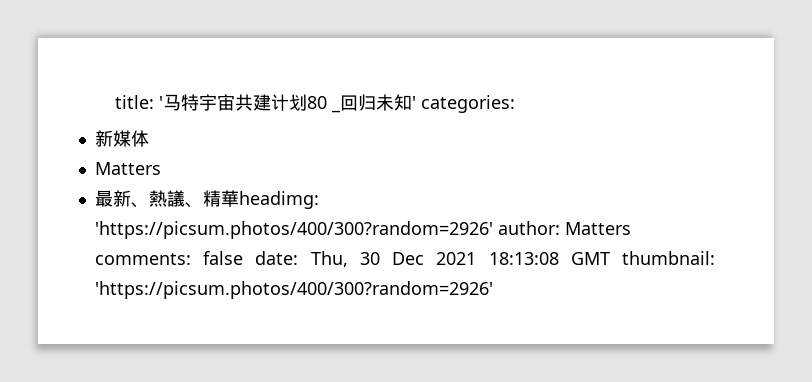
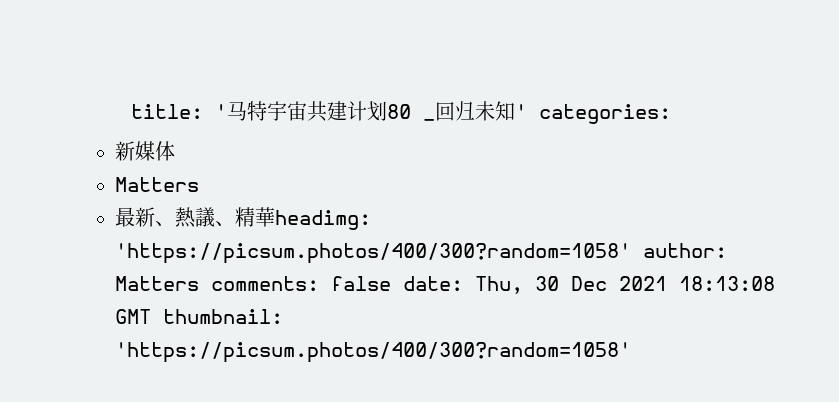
- 最新、熱議、精華headimg: 'https://picsum.photos/400/300?random=2926' author: Matters comments: false date: Thu, 30 Dec 2021 18:13:08 GMT thumbnail: 'https://picsum.photos/400/300?random=2926'
+ 最新、熱議、精華headimg: 'https://picsum.photos/400/300?random=1058' author: Matters comments: false date: Thu, 30 Dec 2021 18:13:08 GMT thumbnail: 'https://picsum.photos/400/300?random=1058'

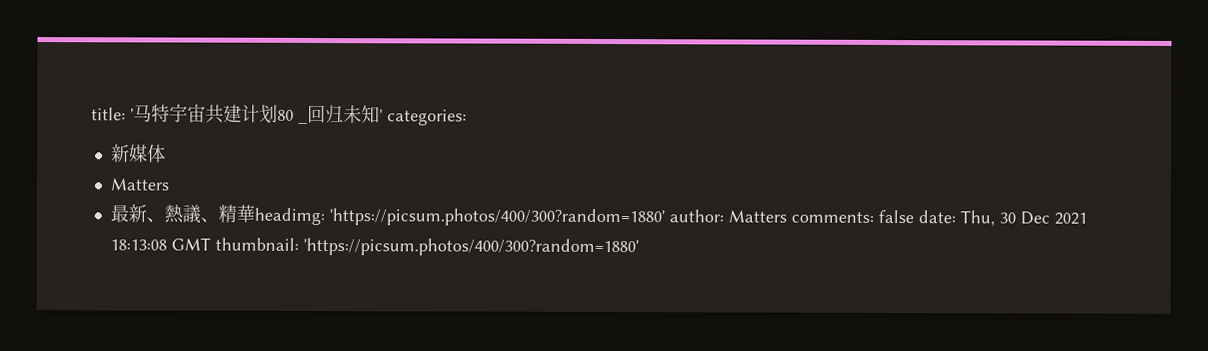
- 最新、熱議、精華headimg: 'https://picsum.photos/400/300?random=1058' author: Matters comments: false date: Thu, 30 Dec 2021 18:13:08 GMT thumbnail: 'https://picsum.photos/400/300?random=1058'
+ 最新、熱議、精華headimg: 'https://picsum.photos/400/300?random=1880' author: Matters comments: false date: Thu, 30 Dec 2021 18:13:08 GMT thumbnail: 'https://picsum.photos/400/300?random=1880'

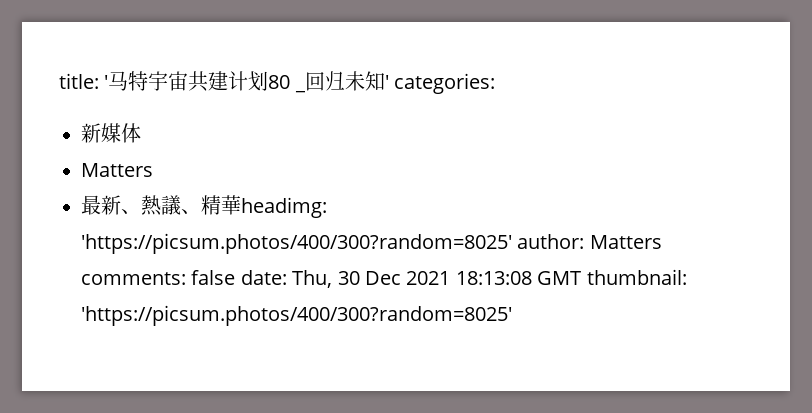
- 最新、熱議、精華headimg: 'https://picsum.photos/400/300?random=1880' author: Matters comments: false date: Thu, 30 Dec 2021 18:13:08 GMT thumbnail: 'https://picsum.photos/400/300?random=1880'
+ 最新、熱議、精華headimg: 'https://picsum.photos/400/300?random=8025' author: Matters comments: false date: Thu, 30 Dec 2021 18:13:08 GMT thumbnail: 'https://picsum.photos/400/300?random=8025'

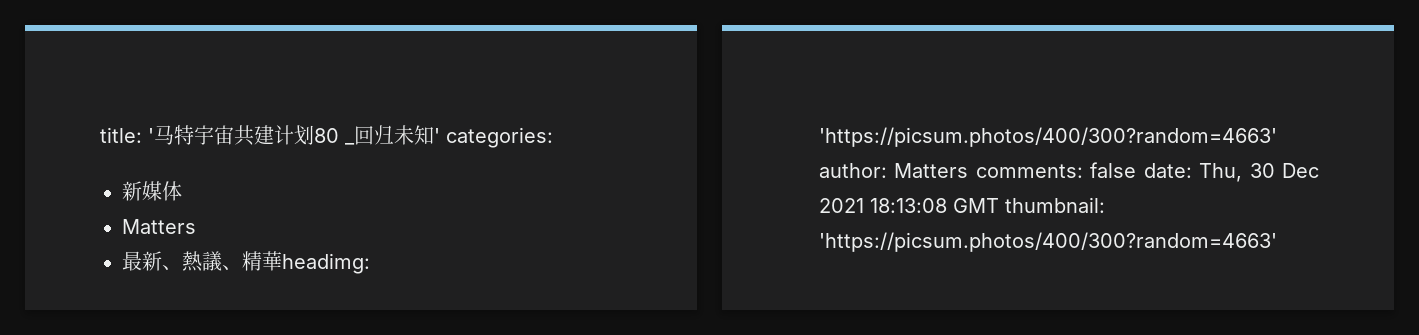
- 最新、熱議、精華headimg: 'https://picsum.photos/400/300?random=8025' author: Matters comments: false date: Thu, 30 Dec 2021 18:13:08 GMT thumbnail: 'https://picsum.photos/400/300?random=8025'
+ 最新、熱議、精華headimg: 'https://picsum.photos/400/300?random=4663' author: Matters comments: false date: Thu, 30 Dec 2021 18:13:08 GMT thumbnail: 'https://picsum.photos/400/300?random=4663'

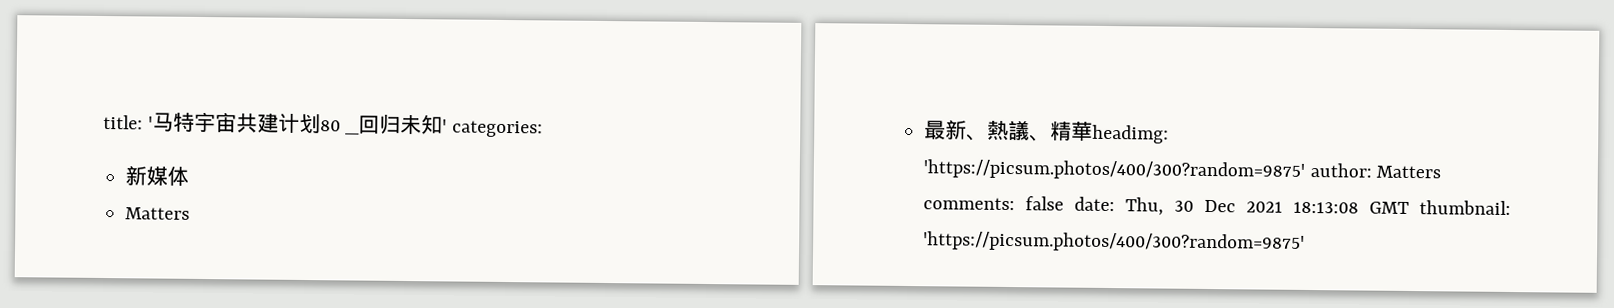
- 最新、熱議、精華headimg: 'https://picsum.photos/400/300?random=4663' author: Matters comments: false date: Thu, 30 Dec 2021 18:13:08 GMT thumbnail: 'https://picsum.photos/400/300?random=4663'
+ 最新、熱議、精華headimg: 'https://picsum.photos/400/300?random=9875' author: Matters comments: false date: Thu, 30 Dec 2021 18:13:08 GMT thumbnail: 'https://picsum.photos/400/300?random=9875'

